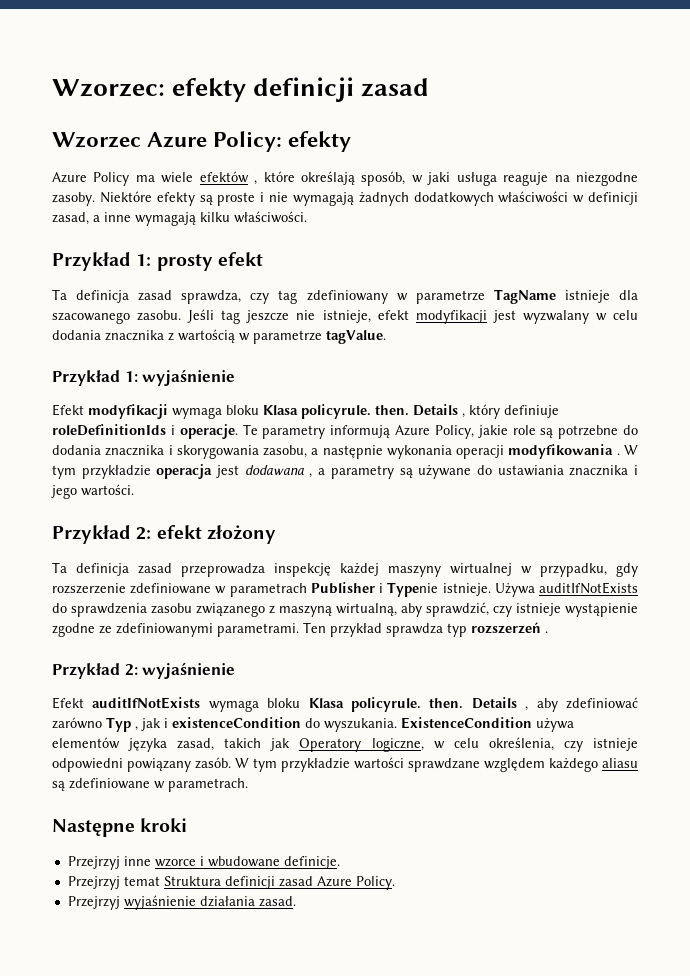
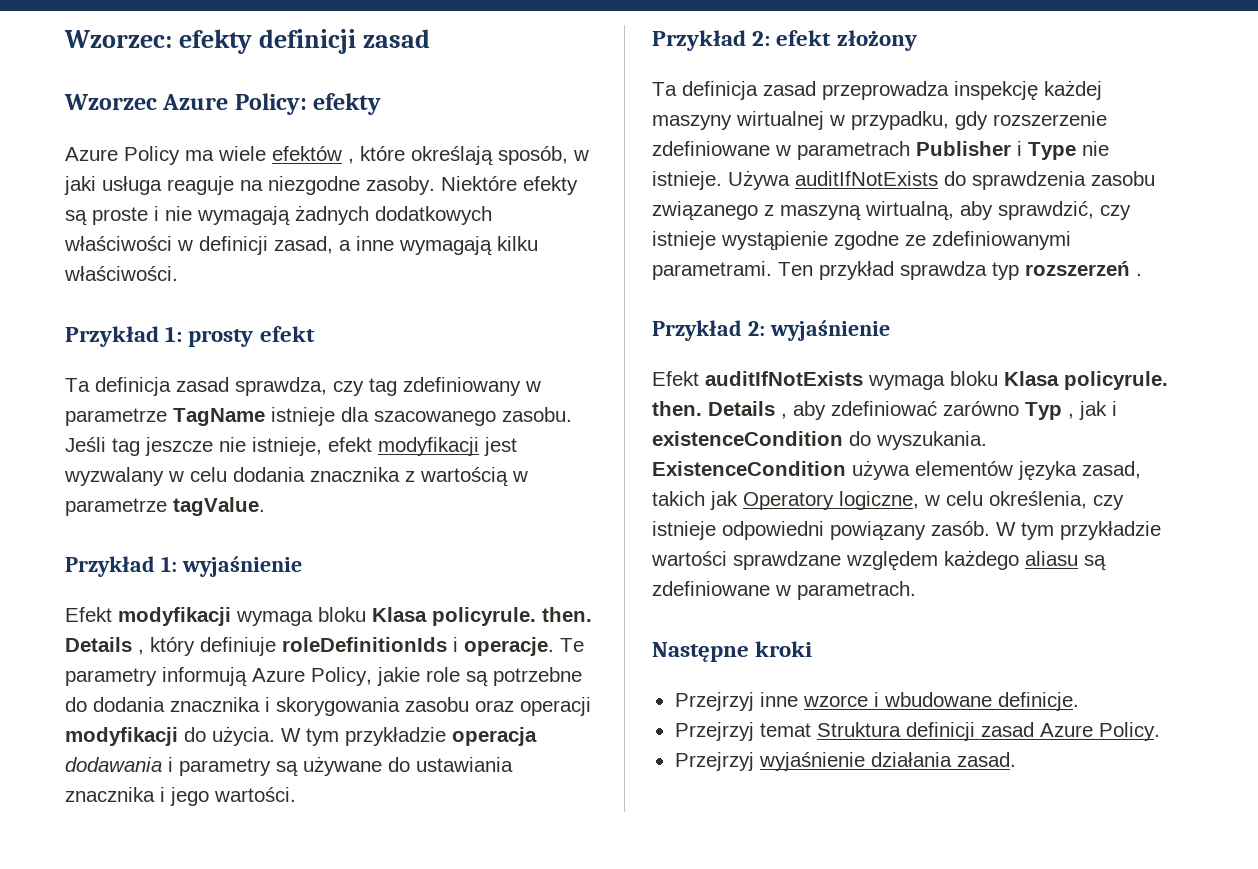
- Te parametry informują Azure Policy, jakie role są potrzebne do dodania znacznika i skorygowania zasobu, a następnie wykonania operacji modyfikowania . W tym przykładzie operacja jest dodawana , a parametry są używane do ustawiania znacznika i jego wartości.
+ Te parametry informują Azure Policy, jakie role są potrzebne do dodania znacznika i skorygowania zasobu oraz operacji modyfikacji do użycia. W tym przykładzie operacja dodawania i parametry są używane do ustawiania znacznika i jego wartości.
- Ta definicja zasad przeprowadza inspekcję każdej maszyny wirtualnej w przypadku, gdy rozszerzenie zdefiniowane w parametrach Publisher i Typenie istnieje.
+ Ta definicja zasad przeprowadza inspekcję każdej maszyny wirtualnej w przypadku, gdy rozszerzenie zdefiniowane w parametrach Publisher i Type nie istnieje.

